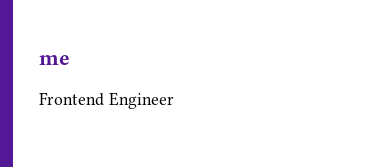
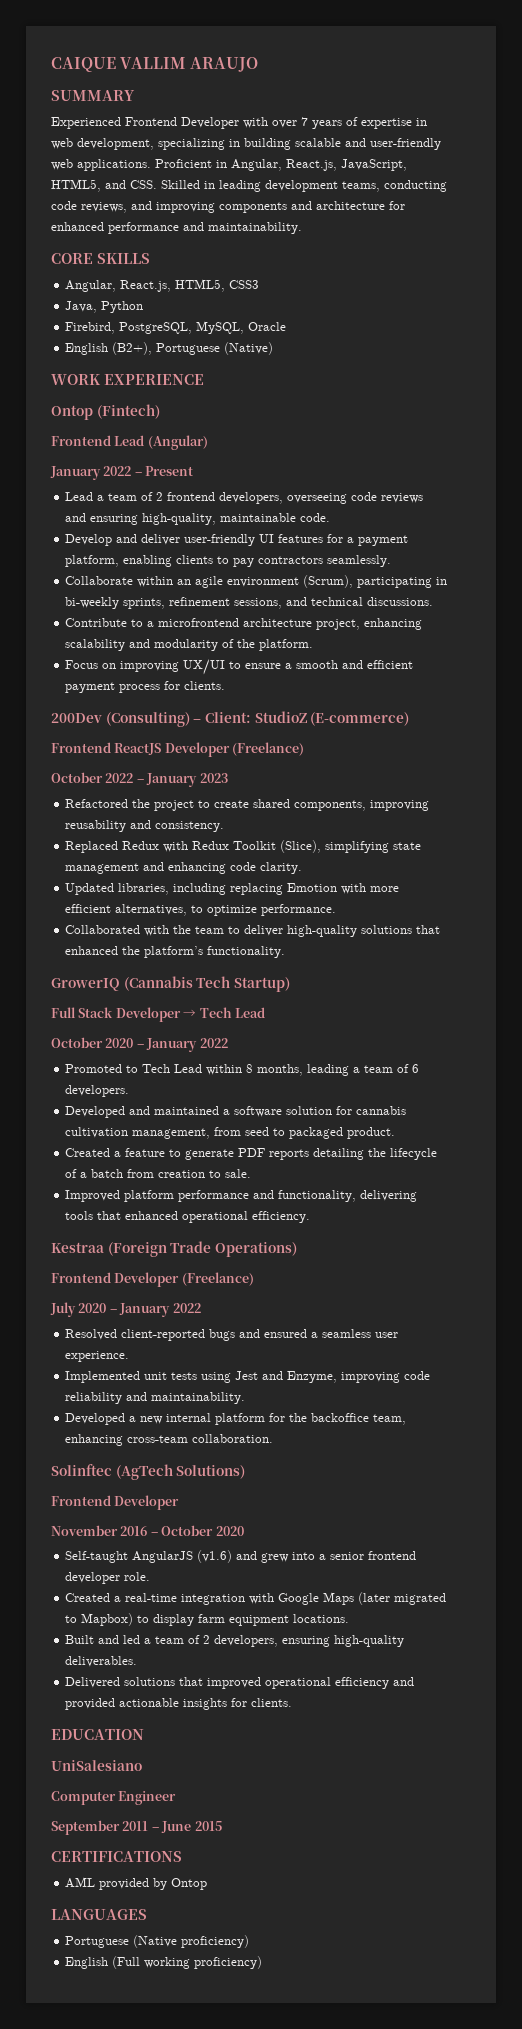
- me
- Frontend Engineer
+ CAIQUE VALLIM ARAUJO
+ SUMMARY
+ Experienced Frontend Developer with over 7 years of expertise in web development, specializing in building scalable and user-friendly web applications. Proficient in Angular, React.js, JavaScript, HTML5, and CSS. Skilled in leading development teams, conducting code reviews, and improving components and architecture for enhanced performance and maintainability.
+ CORE SKILLS
+ Angular, React.js, HTML5, CSS3
+ Java, Python
+ Firebird, PostgreSQL, MySQL, Oracle
+ English (B2+), Portuguese (Native)
+ WORK EXPERIENCE
+ Ontop (Fintech)
+ Frontend Lead (Angular)
+ January 2022 – Present
+ Lead a team of 2 frontend developers, overseeing code reviews and ensuring high-quality, maintainable code.
+ Develop and deliver user-friendly UI features for a payment platform, enabling clients to pay contractors seamlessly.
+ Collaborate within an agile environment (Scrum), participating in bi-weekly sprints, refinement sessions, and technical discussions.
+ Contribute to a microfrontend architecture project, enhancing scalability and modularity of the platform.
+ Focus on improving UX/UI to ensure a smooth and efficient payment process for clients.
+ 200Dev (Consulting) – Client: StudioZ (E-commerce)
+ Frontend ReactJS Developer (Freelance)
+ October 2022 – January 2023
+ Refactored the project to create shared components, improving reusability and consistency.
+ Replaced Redux with Redux Toolkit (Slice), simplifying state management and enhancing code clarity.
+ Updated libraries, including replacing Emotion with more efficient alternatives, to optimize performance.
+ Collaborated with the team to deliver high-quality solutions that enhanced the platform’s functionality.
+ GrowerIQ (Cannabis Tech Startup)
+ Full Stack Developer → Tech Lead
+ October 2020 – January 2022
+ Promoted to Tech Lead within 8 months, leading a team of 6 developers.
+ Developed and maintained a software solution for cannabis cultivation management, from seed to packaged product.
+ Created a feature to generate PDF reports detailing the lifecycle of a batch from creation to sale.
+ Improved platform performance and functionality, delivering tools that enhanced operational efficiency.
+ Kestraa (Foreign Trade Operations)
+ Frontend Developer (Freelance)
+ July 2020 – January 2022
+ Resolved client-reported bugs and ensured a seamless user experience.
+ Implemented unit tests using Jest and Enzyme, improving code reliability and maintainability.
+ Developed a new internal platform for the backoffice team, enhancing cross-team collaboration.
+ Solinftec (AgTech Solutions)
+ Frontend Developer
+ November 2016 – October 2020
+ Self-taught AngularJS (v1.6) and grew into a senior frontend developer role.
+ Created a real-time integration with Google Maps (later migrated to Mapbox) to display farm equipment locations.
+ Built and led a team of 2 developers, ensuring high-quality deliverables.
+ Delivered solutions that improved operational efficiency and provided actionable insights for clients.
+ EDUCATION
+ UniSalesiano
+ Computer Engineer
+ September 2011 – June 2015
+ CERTIFICATIONS
+ AML provided by Ontop
+ LANGUAGES
+ Portuguese (Native proficiency)
+ English (Full working proficiency)

